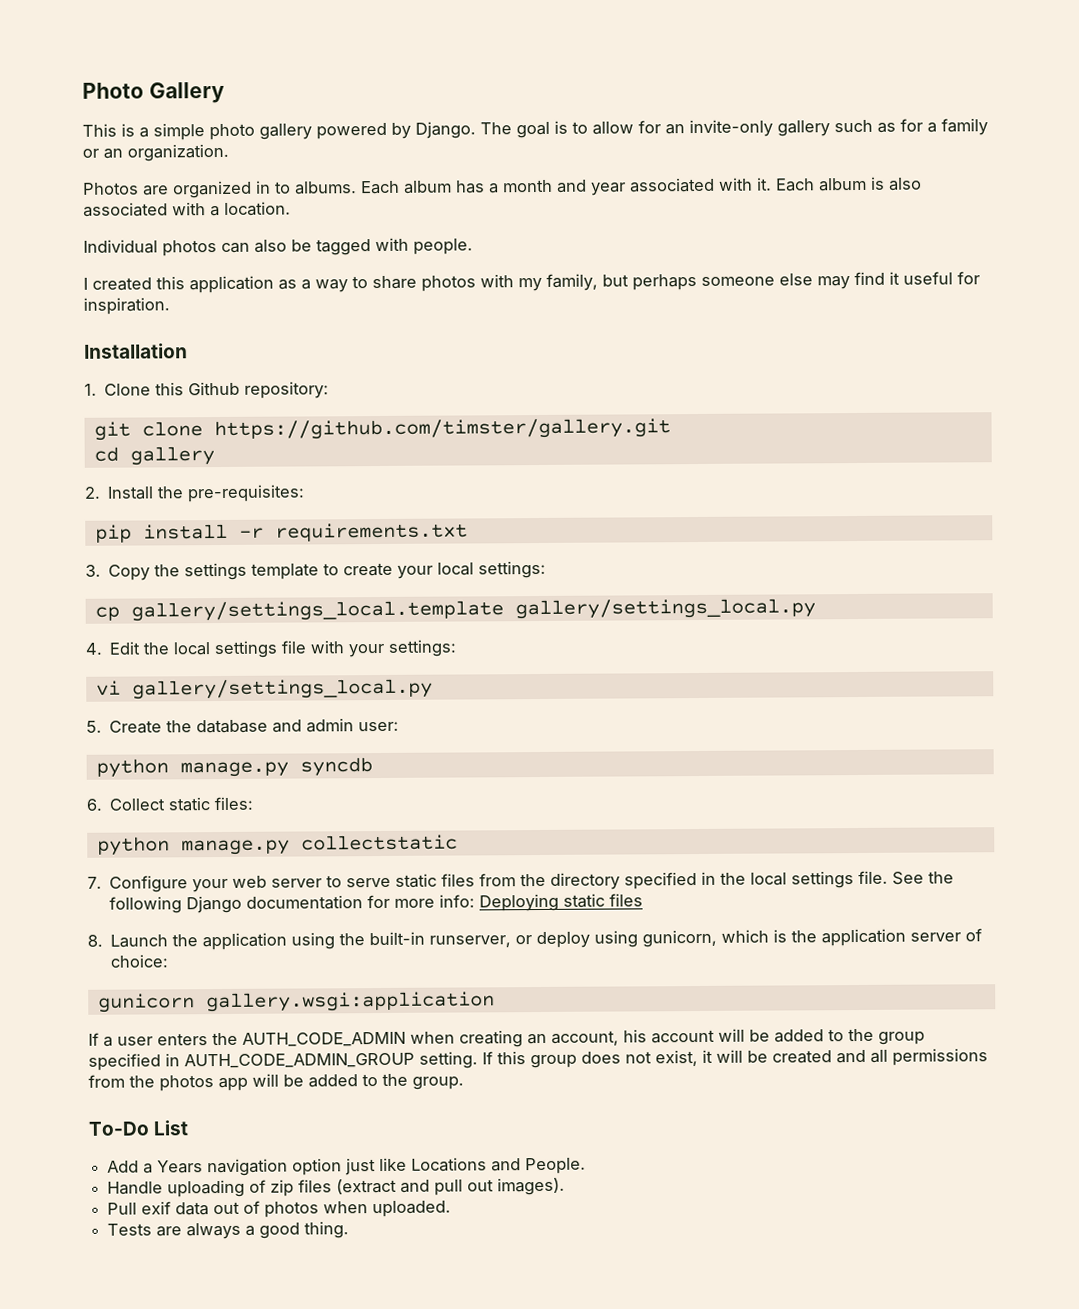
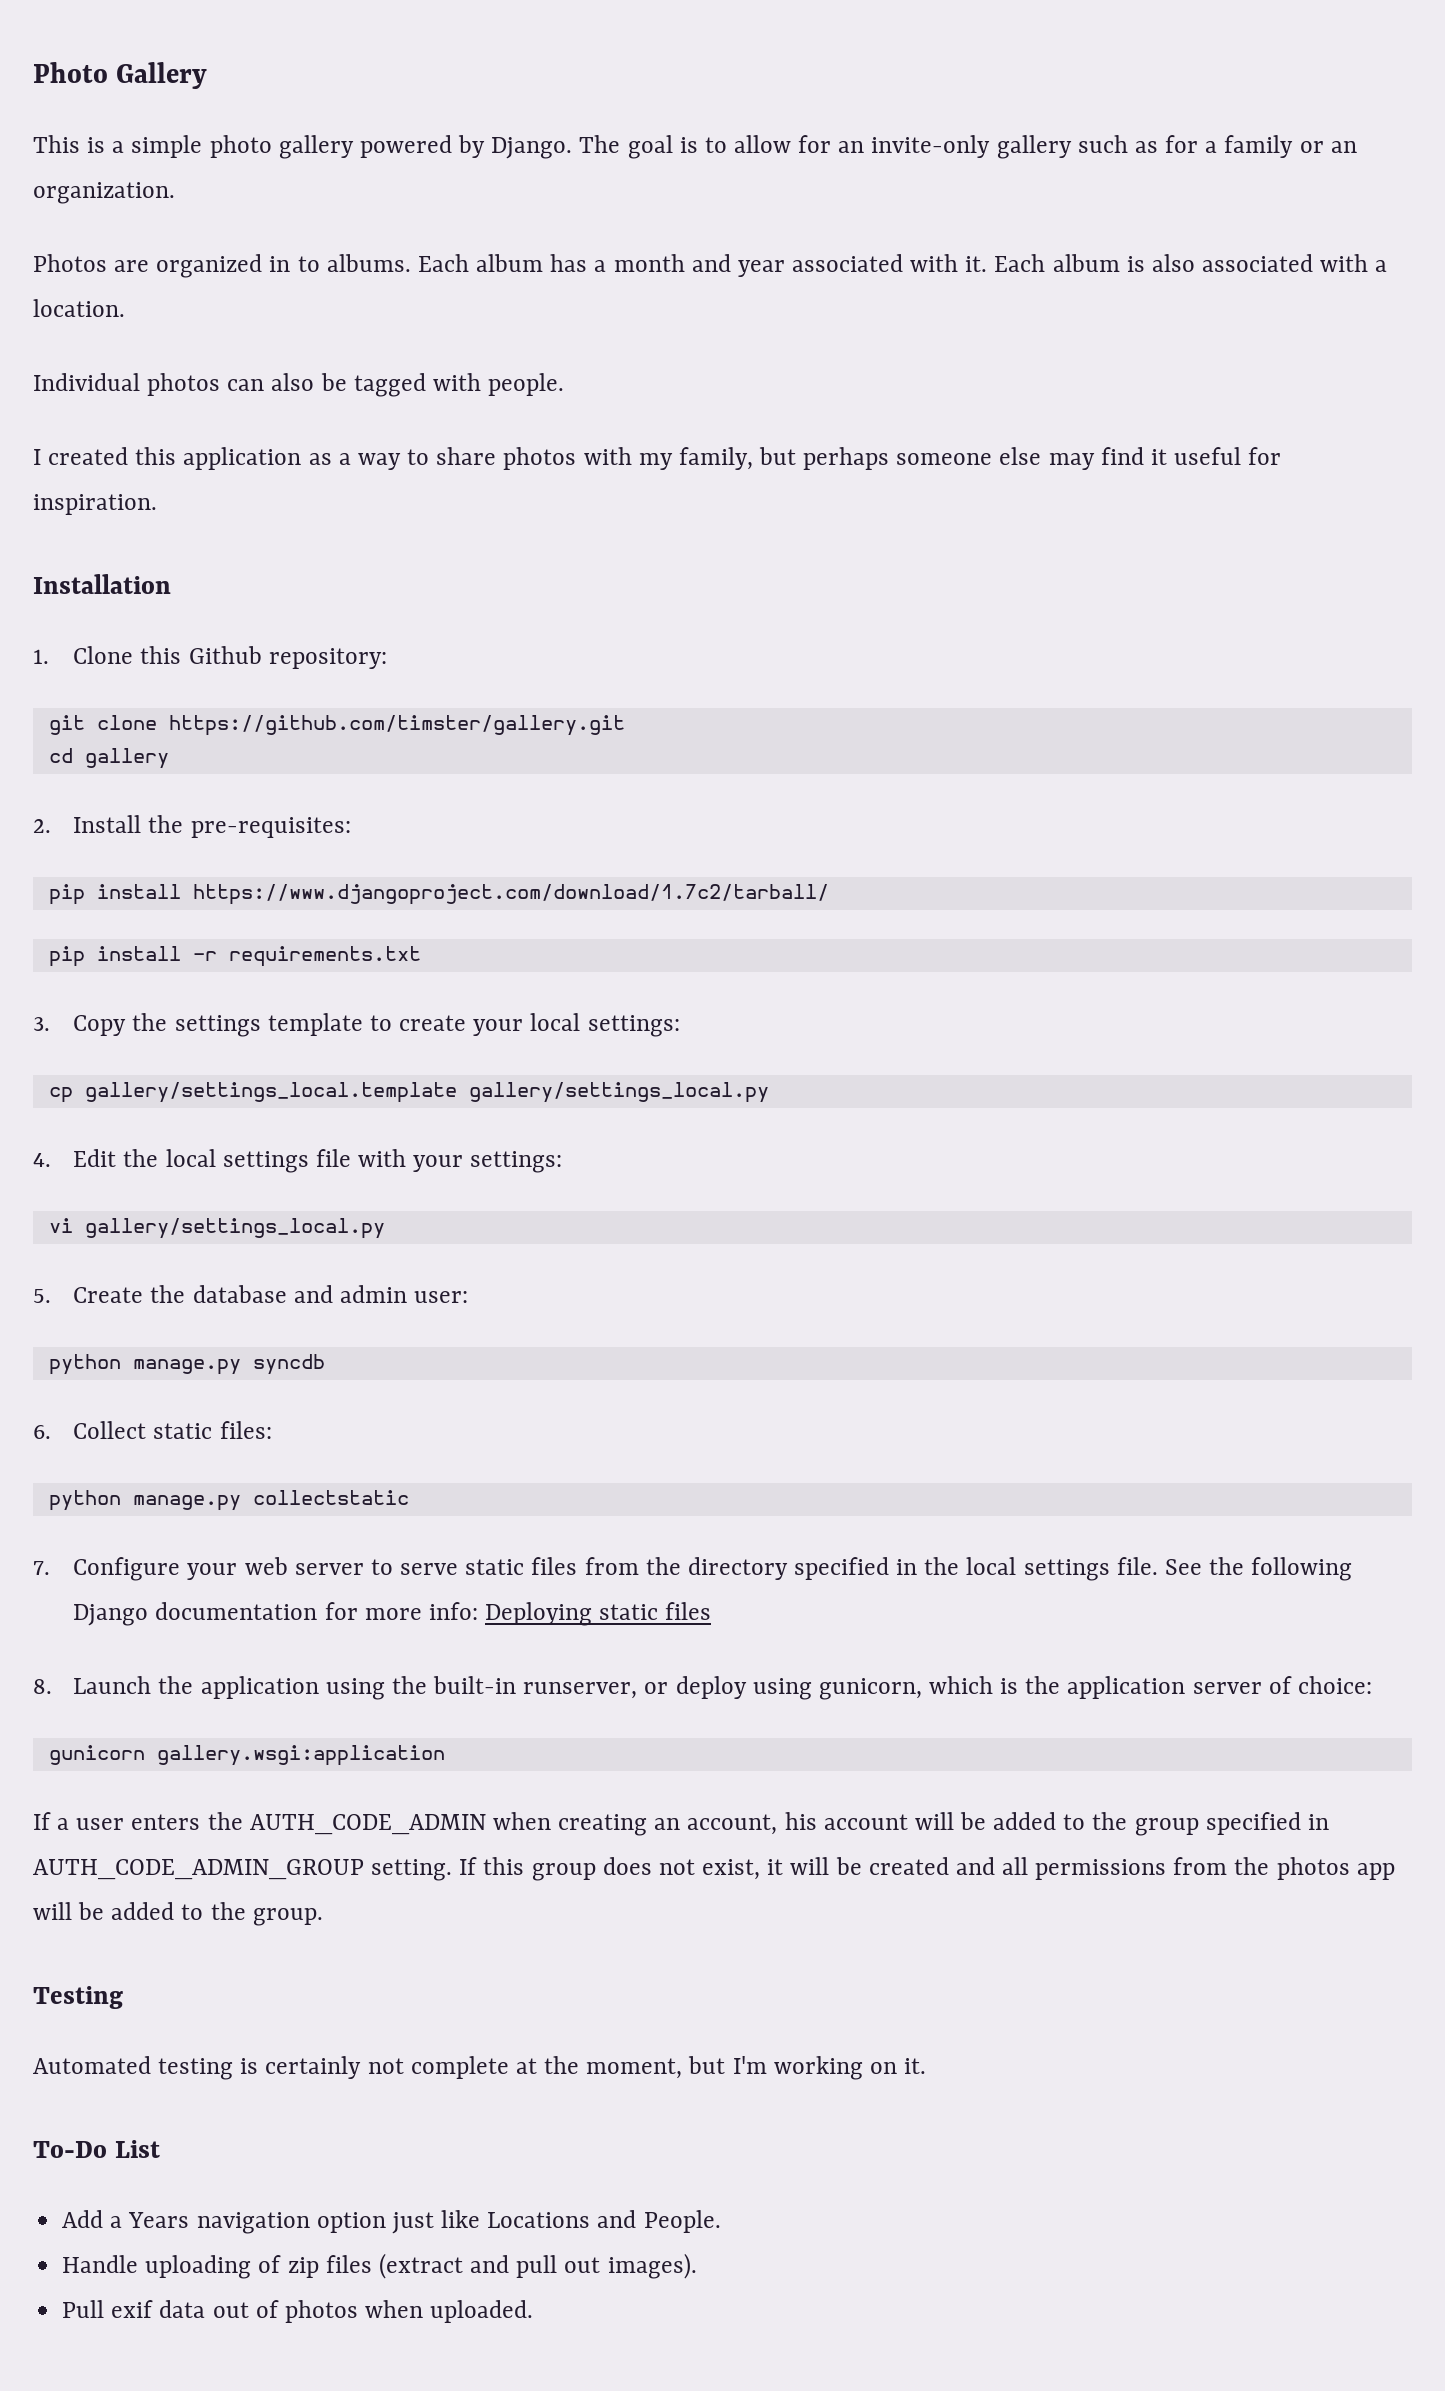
+ pip install https://www.djangoproject.com/download/1.7c2/tarball/
+ Testing
+ Automated testing is certainly not complete at the moment, but I'm working on it.
- Tests are always a good thing.

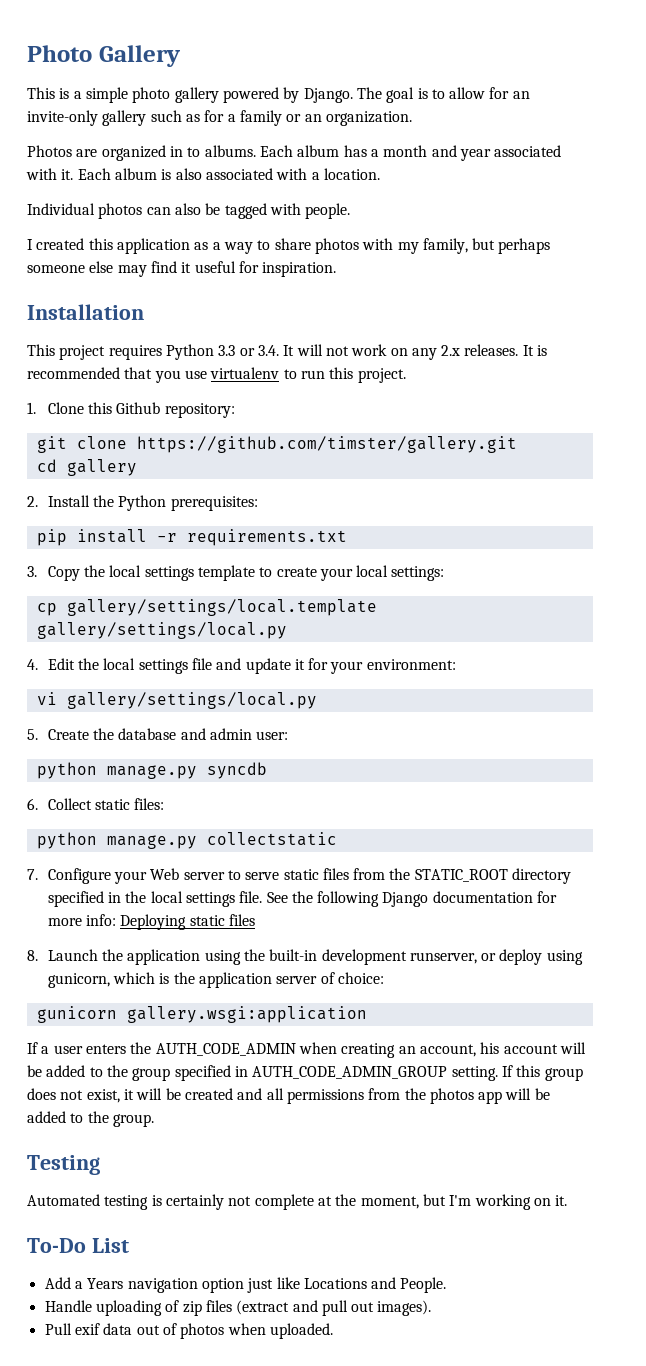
+ This project requires Python 3.3 or 3.4. It will not work on any 2.x releases. It is recommended that you use virtualenv to run this project.
- 2. Install the pre-requisites:
- pip install https://www.djangoproject.com/download/1.7c2/tarball/
+ 2. Install the Python prerequisites:
- 3. Copy the settings template to create your local settings:
+ 3. Copy the local settings template to create your local settings:
- cp gallery/settings_local.template gallery/settings_local.py
+ cp gallery/settings/local.template gallery/settings/local.py
- 4. Edit the local settings file with your settings:
+ 4. Edit the local settings file and update it for your environment:
- vi gallery/settings_local.py
+ vi gallery/settings/local.py
- 7. Configure your web server to serve static files from the directory specified in the local settings file.
+ 7. Configure your Web server to serve static files from the STATIC_ROOT directory specified in the local settings file.
- 8. Launch the application using the built-in runserver, or deploy using gunicorn, which is the application server of choice:
+ 8. Launch the application using the built-in development runserver, or deploy using gunicorn, which is the application server of choice:

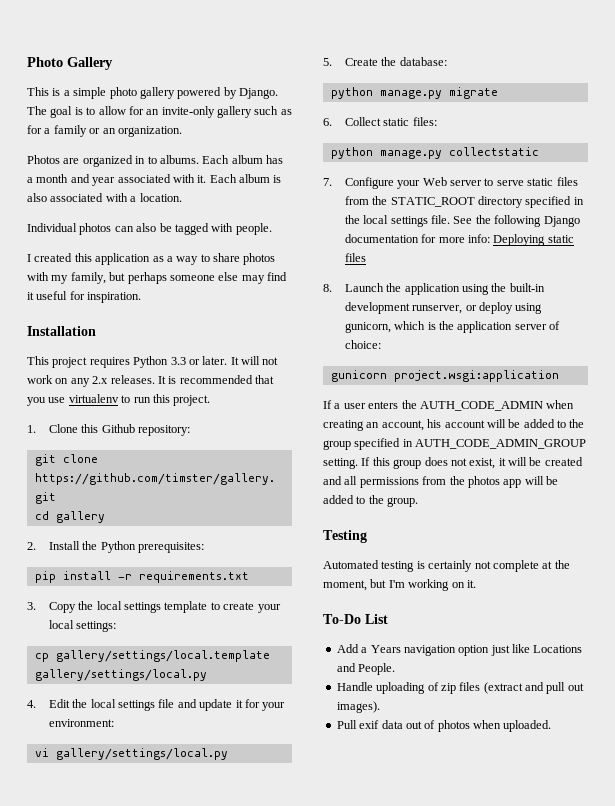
- This project requires Python 3.3 or 3.4. It will not work on any 2.x releases.
+ This project requires Python 3.3 or later. It will not work on any 2.x releases.
- 5. Create the database and admin user:
- python manage.py syncdb
+ 5. Create the database:
+ python manage.py migrate
- gunicorn gallery.wsgi:application
+ gunicorn project.wsgi:application

